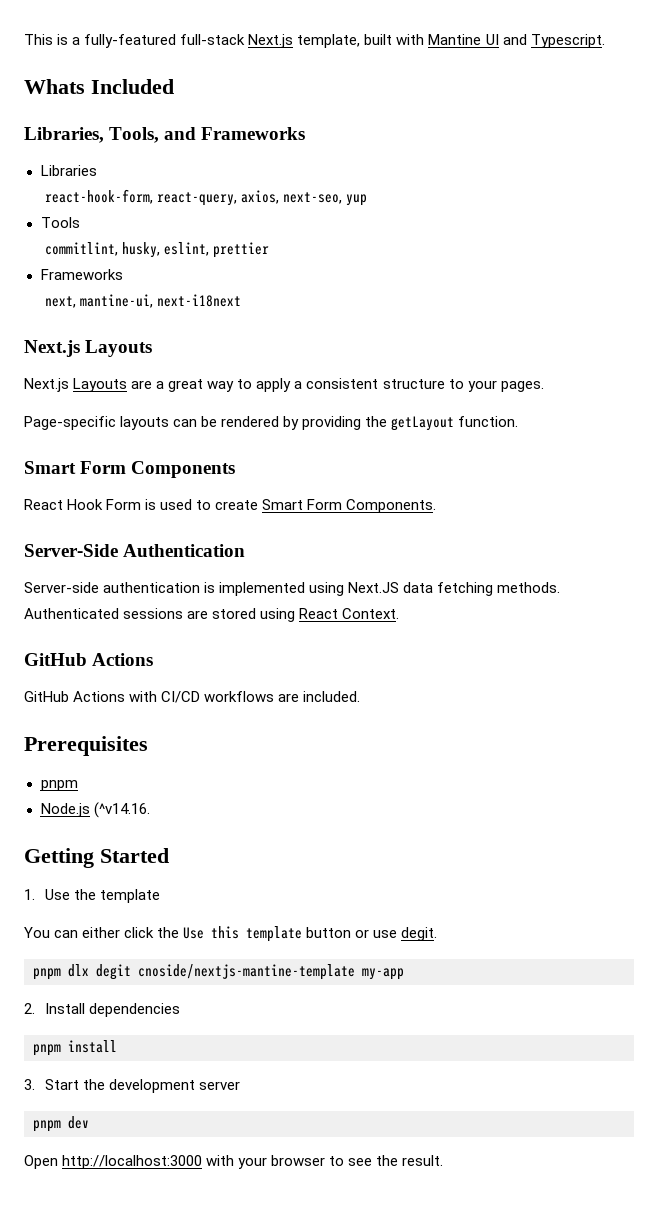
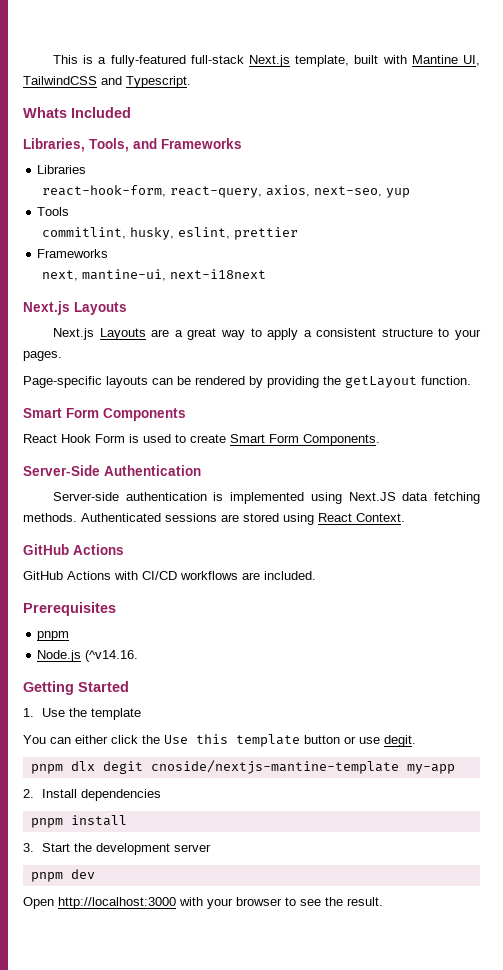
- This is a fully-featured full-stack Next.js template, built with Mantine UI and Typescript.
+ This is a fully-featured full-stack Next.js template, built with Mantine UI, TailwindCSS and Typescript.

